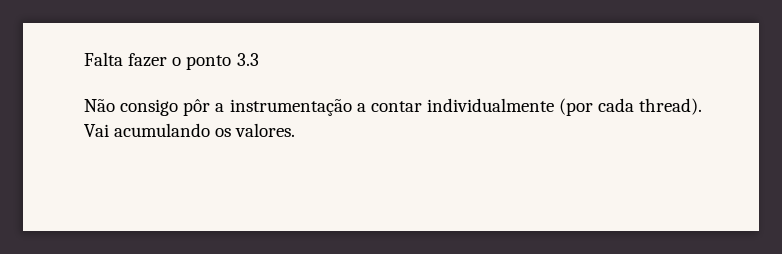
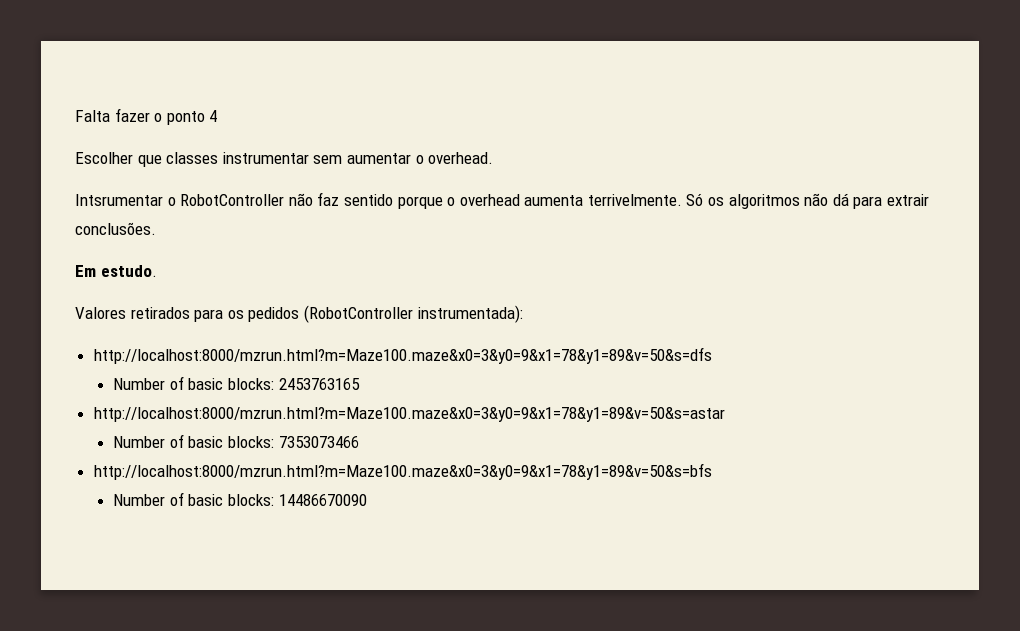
- Falta fazer o ponto 3.3
- Não consigo pôr a instrumentação a contar individualmente (por cada thread). Vai acumulando os valores.
+ Falta fazer o ponto 4
+ Escolher que classes instrumentar sem aumentar o overhead.
+ Intsrumentar o RobotController não faz sentido porque o overhead aumenta terrivelmente. Só os algoritmos não dá para extrair conclusões.
+ Em estudo.
+ Valores retirados para os pedidos (RobotController instrumentada):
+ http://localhost:8000/mzrun.html?m=Maze100.maze&x0=3&y0=9&x1=78&y1=89&v=50&s=dfs
+ Number of basic blocks: 2453763165
+ http://localhost:8000/mzrun.html?m=Maze100.maze&x0=3&y0=9&x1=78&y1=89&v=50&s=astar
+ Number of basic blocks: 7353073466
+ http://localhost:8000/mzrun.html?m=Maze100.maze&x0=3&y0=9&x1=78&y1=89&v=50&s=bfs
+ Number of basic blocks: 14486670090

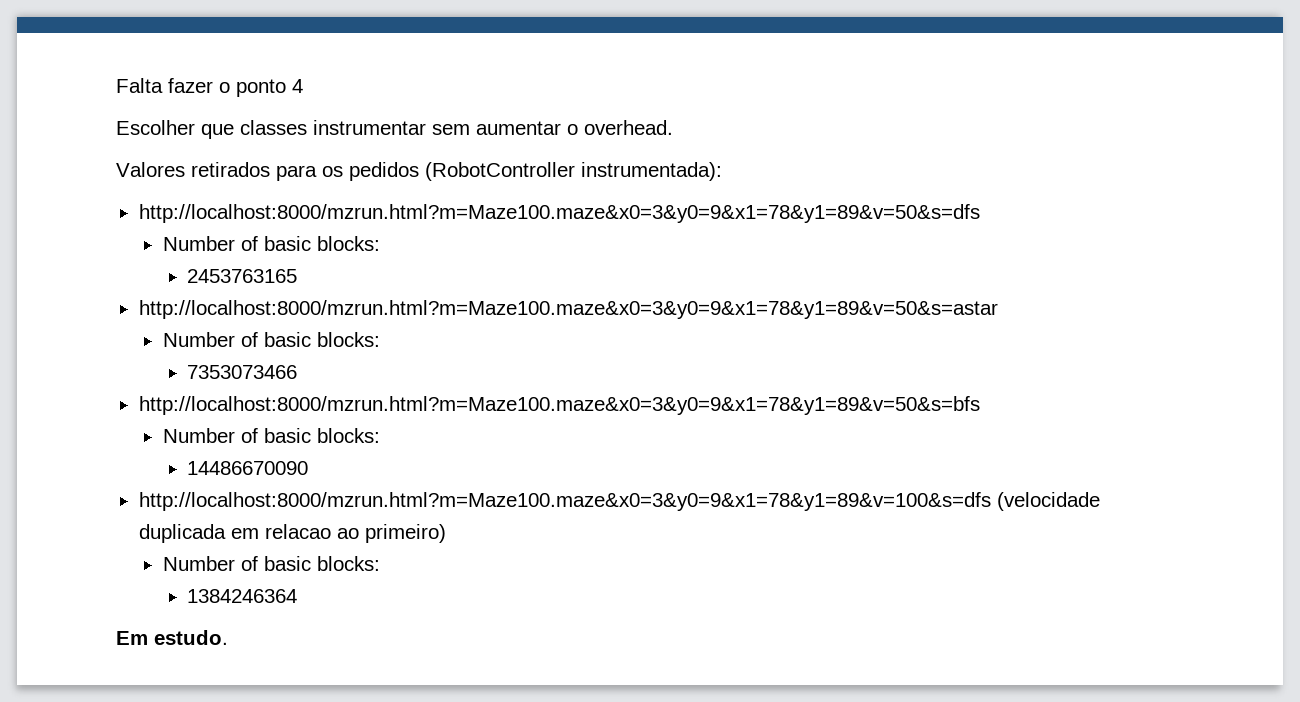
- Intsrumentar o RobotController não faz sentido porque o overhead aumenta terrivelmente. Só os algoritmos não dá para extrair conclusões.
- Em estudo.
  http://localhost:8000/mzrun.html?m=Maze100.maze&x0=3&y0=9&x1=78&y1=89&v=50&s=dfs
- Number of basic blocks: 2453763165
+ Number of basic blocks:
+ 2453763165
  http://localhost:8000/mzrun.html?m=Maze100.maze&x0=3&y0=9&x1=78&y1=89&v=50&s=astar
- Number of basic blocks: 7353073466
+ Number of basic blocks:
+ 7353073466
  http://localhost:8000/mzrun.html?m=Maze100.maze&x0=3&y0=9&x1=78&y1=89&v=50&s=bfs
- Number of basic blocks: 14486670090
+ Number of basic blocks:
+ 14486670090
+ http://localhost:8000/mzrun.html?m=Maze100.maze&x0=3&y0=9&x1=78&y1=89&v=100&s=dfs (velocidade duplicada em relacao ao primeiro)
+ Number of basic blocks:
+ 1384246364
+ Em estudo.

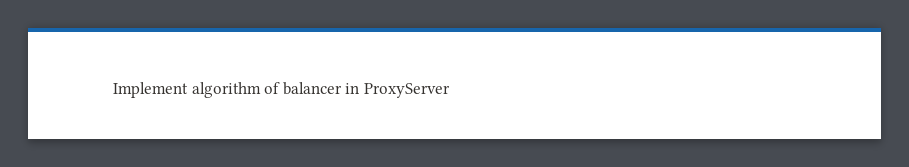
- Falta fazer o ponto 4
- Escolher que classes instrumentar sem aumentar o overhead.
- Valores retirados para os pedidos (RobotController instrumentada):
- http://localhost:8000/mzrun.html?m=Maze100.maze&x0=3&y0=9&x1=78&y1=89&v=50&s=dfs
- Number of basic blocks:
- 2453763165
- http://localhost:8000/mzrun.html?m=Maze100.maze&x0=3&y0=9&x1=78&y1=89&v=50&s=astar
- Number of basic blocks:
- 7353073466
- http://localhost:8000/mzrun.html?m=Maze100.maze&x0=3&y0=9&x1=78&y1=89&v=50&s=bfs
- Number of basic blocks:
- 14486670090
- http://localhost:8000/mzrun.html?m=Maze100.maze&x0=3&y0=9&x1=78&y1=89&v=100&s=dfs (velocidade duplicada em relacao ao primeiro)
- Number of basic blocks:
- 1384246364
- Em estudo.
+ Implement algorithm of balancer in ProxyServer

